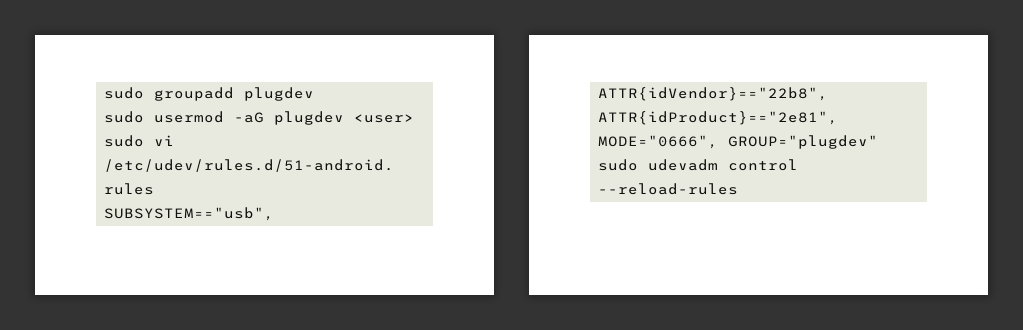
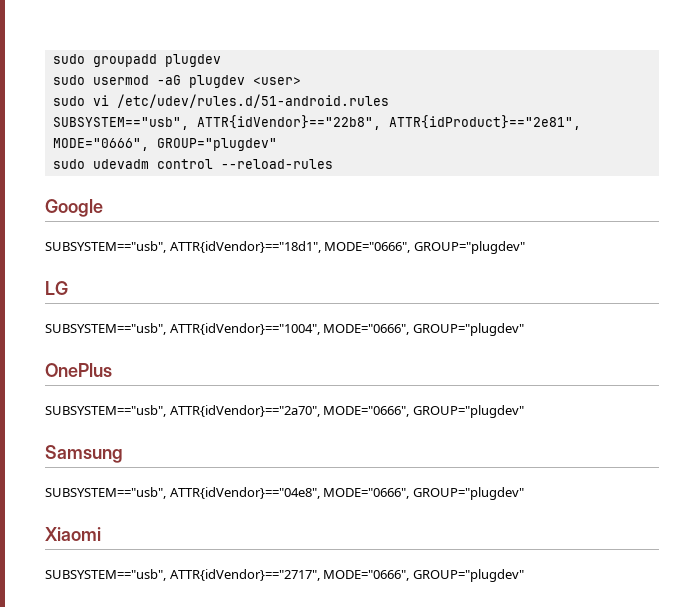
+ Google
+ SUBSYSTEM=="usb", ATTR{idVendor}=="18d1", MODE="0666", GROUP="plugdev"
+ LG
+ SUBSYSTEM=="usb", ATTR{idVendor}=="1004", MODE="0666", GROUP="plugdev"
+ OnePlus
+ SUBSYSTEM=="usb", ATTR{idVendor}=="2a70", MODE="0666", GROUP="plugdev"
+ Samsung
+ SUBSYSTEM=="usb", ATTR{idVendor}=="04e8", MODE="0666", GROUP="plugdev"
+ Xiaomi
+ SUBSYSTEM=="usb", ATTR{idVendor}=="2717", MODE="0666", GROUP="plugdev"

